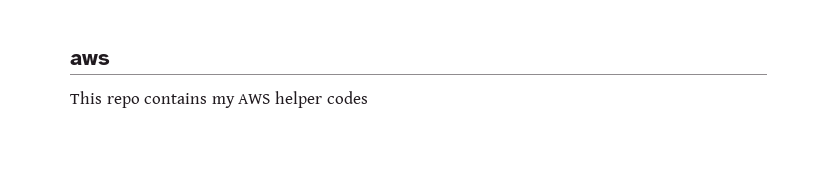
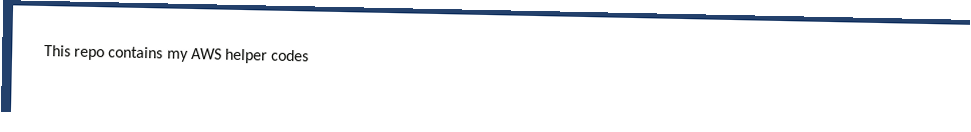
- aws

